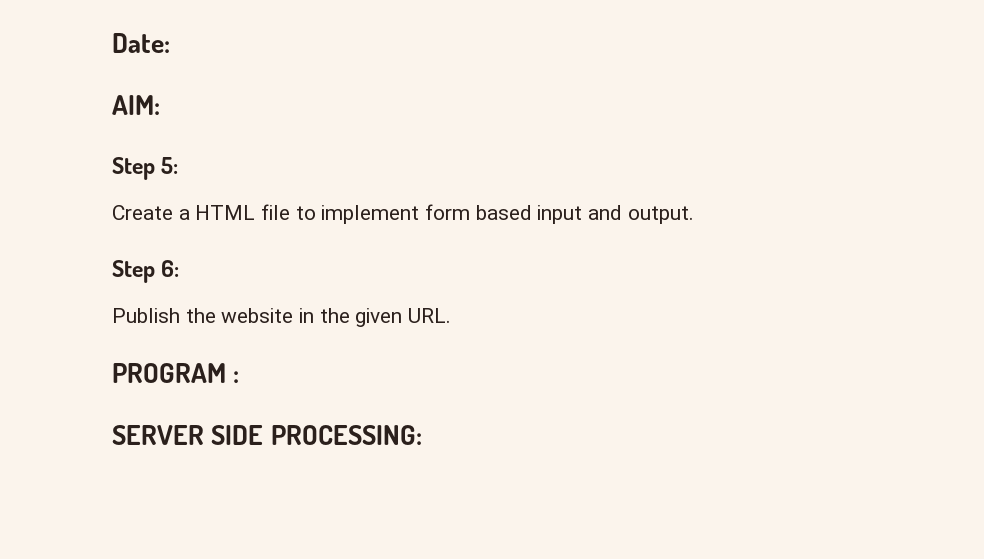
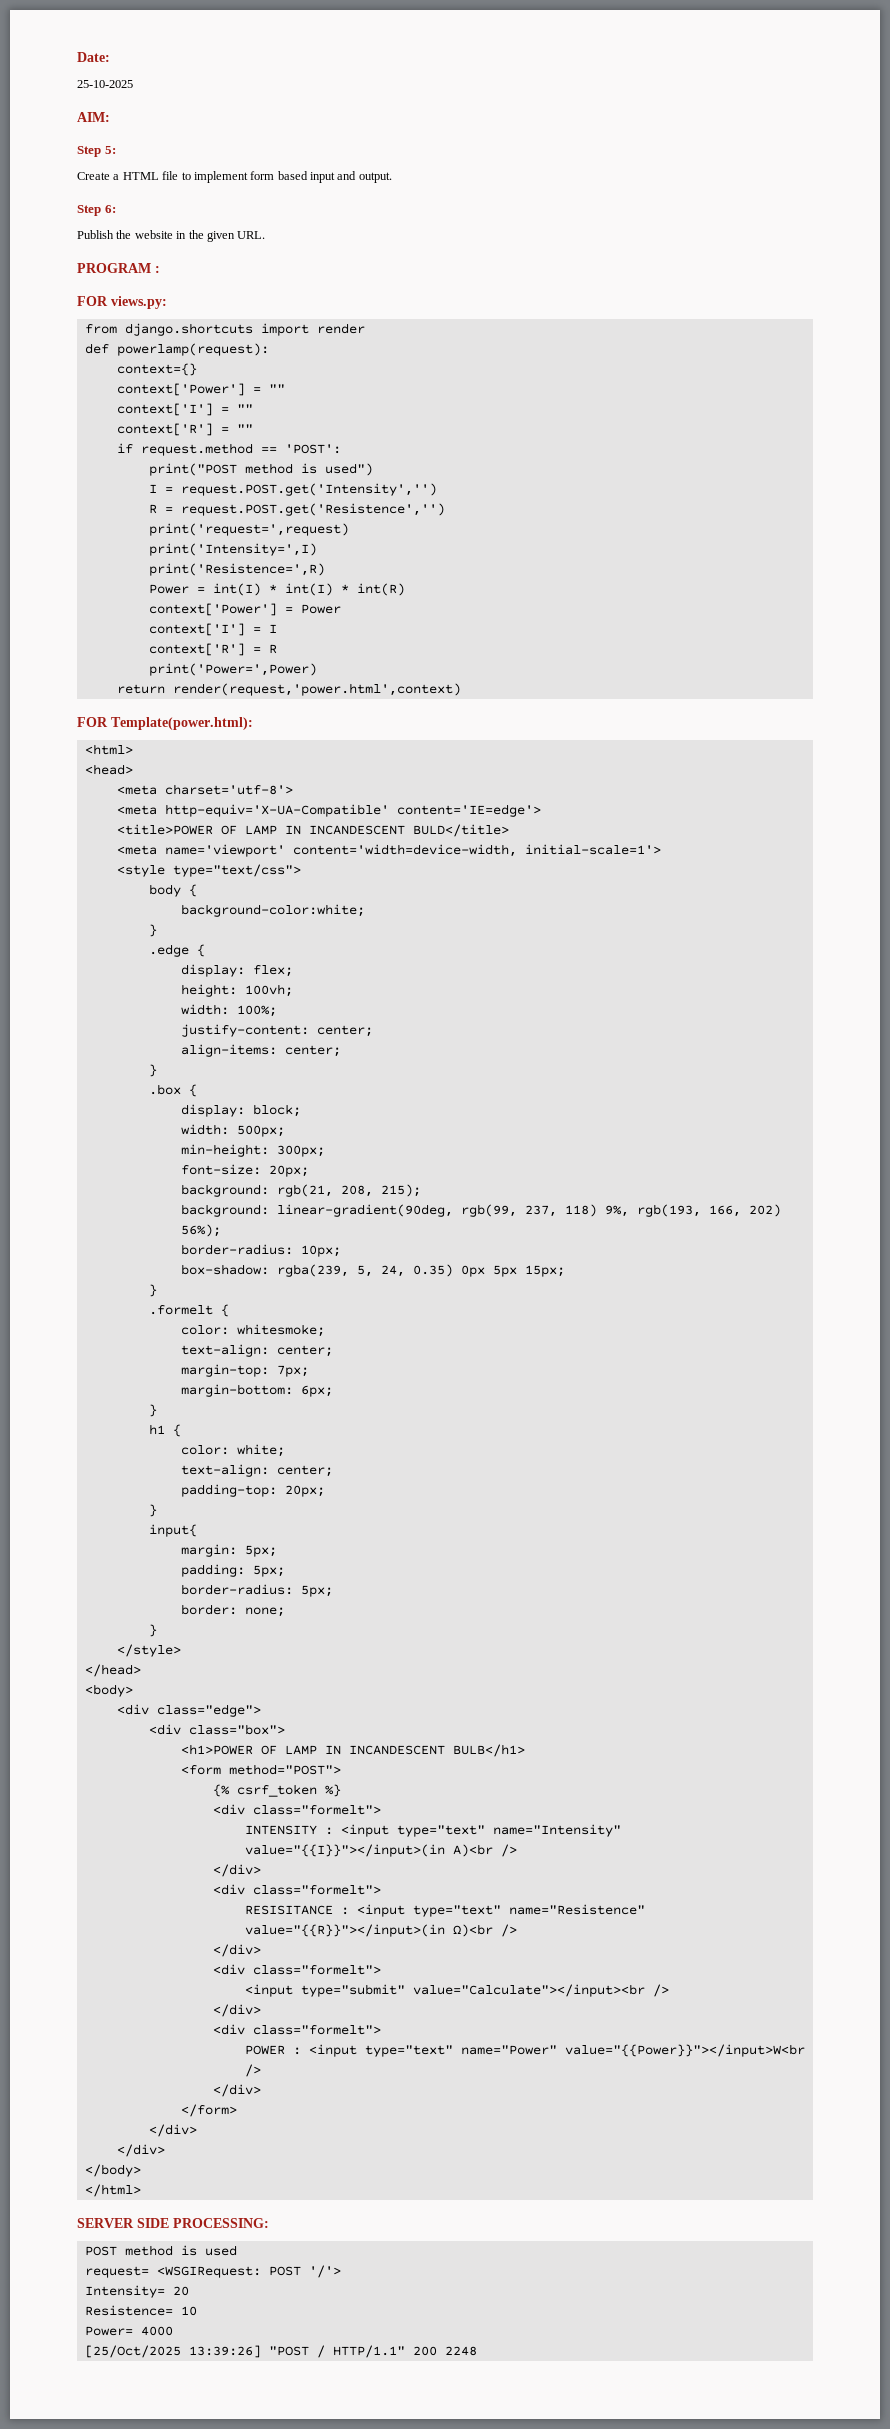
+ 25-10-2025
+ FOR views.py:
+ from django.shortcuts import render
+ def powerlamp(request):
+ context={}
+ context['Power'] = ""
+ context['I'] = ""
+ context['R'] = ""
+ if request.method == 'POST':
+ print("POST method is used")
+ I = request.POST.get('Intensity','')
+ R = request.POST.get('Resistence','')
+ print('request=',request)
+ print('Intensity=',I)
+ print('Resistence=',R)
+ Power = int(I) * int(I) * int(R)
+ context['Power'] = Power
+ context['I'] = I
+ context['R'] = R
+ print('Power=',Power)
+ return render(request,'power.html',context)
+ FOR Template(power.html):
+ <html>
+ <head>
+ <meta charset='utf-8'>
+ <meta http-equiv='X-UA-Compatible' content='IE=edge'>
+ <title>POWER OF LAMP IN INCANDESCENT BULD</title>
+ <meta name='viewport' content='width=device-width, initial-scale=1'>
+ <style type="text/css">
+ body {
+ background-color:white;
+ }
+ .edge {
+ display: flex;
+ height: 100vh;
+ width: 100%;
+ justify-content: center;
+ align-items: center;
+ }
+ .box {
+ display: block;
+ width: 500px;
+ min-height: 300px;
+ font-size: 20px;
+ background: rgb(21, 208, 215);
+ background: linear-gradient(90deg, rgb(99, 237, 118) 9%, rgb(193, 166, 202) 56%);
+ border-radius: 10px;
+ box-shadow: rgba(239, 5, 24, 0.35) 0px 5px 15px;
+ }
+ .formelt {
+ color: whitesmoke;
+ text-align: center;
+ margin-top: 7px;
+ margin-bottom: 6px;
+ }
+ h1 {
+ color: white;
+ text-align: center;
+ padding-top: 20px;
+ }
+ input{
+ margin: 5px;
+ padding: 5px;
+ border-radius: 5px;
+ border: none;
+ }
+ </style>
+ </head>
+ <body>
+ <div class="edge">
+ <div class="box">
+ <h1>POWER OF LAMP IN INCANDESCENT BULB</h1>
+ <form method="POST">
+ {% csrf_token %}
+ <div class="formelt">
+ INTENSITY : <input type="text" name="Intensity" value="{{I}}"></input>(in A)<br />
+ </div>
+ <div class="formelt">
+ RESISITANCE : <input type="text" name="Resistence" value="{{R}}"></input>(in Ω)<br />
+ </div>
+ <div class="formelt">
+ <input type="submit" value="Calculate"></input><br />
+ </div>
+ <div class="formelt">
+ POWER : <input type="text" name="Power" value="{{Power}}"></input>W<br />
+ </div>
+ </form>
+ </div>
+ </div>
+ </body>
+ </html>
  SERVER SIDE PROCESSING:
+ POST method is used
+ request= <WSGIRequest: POST '/'>
+ Intensity= 20
+ Resistence= 10
+ Power= 4000
+ [25/Oct/2025 13:39:26] "POST / HTTP/1.1" 200 2248

